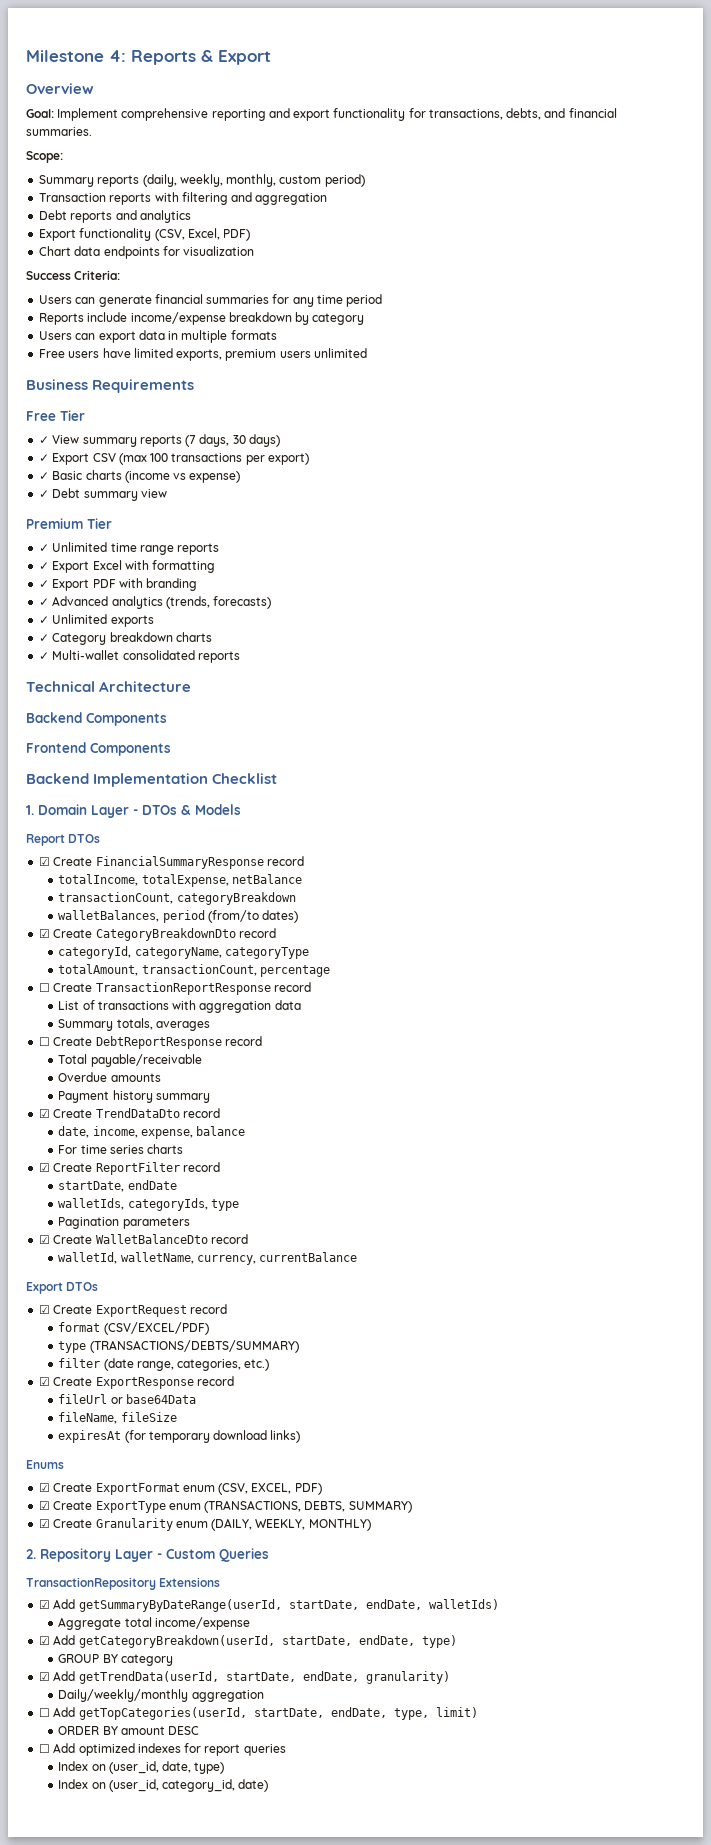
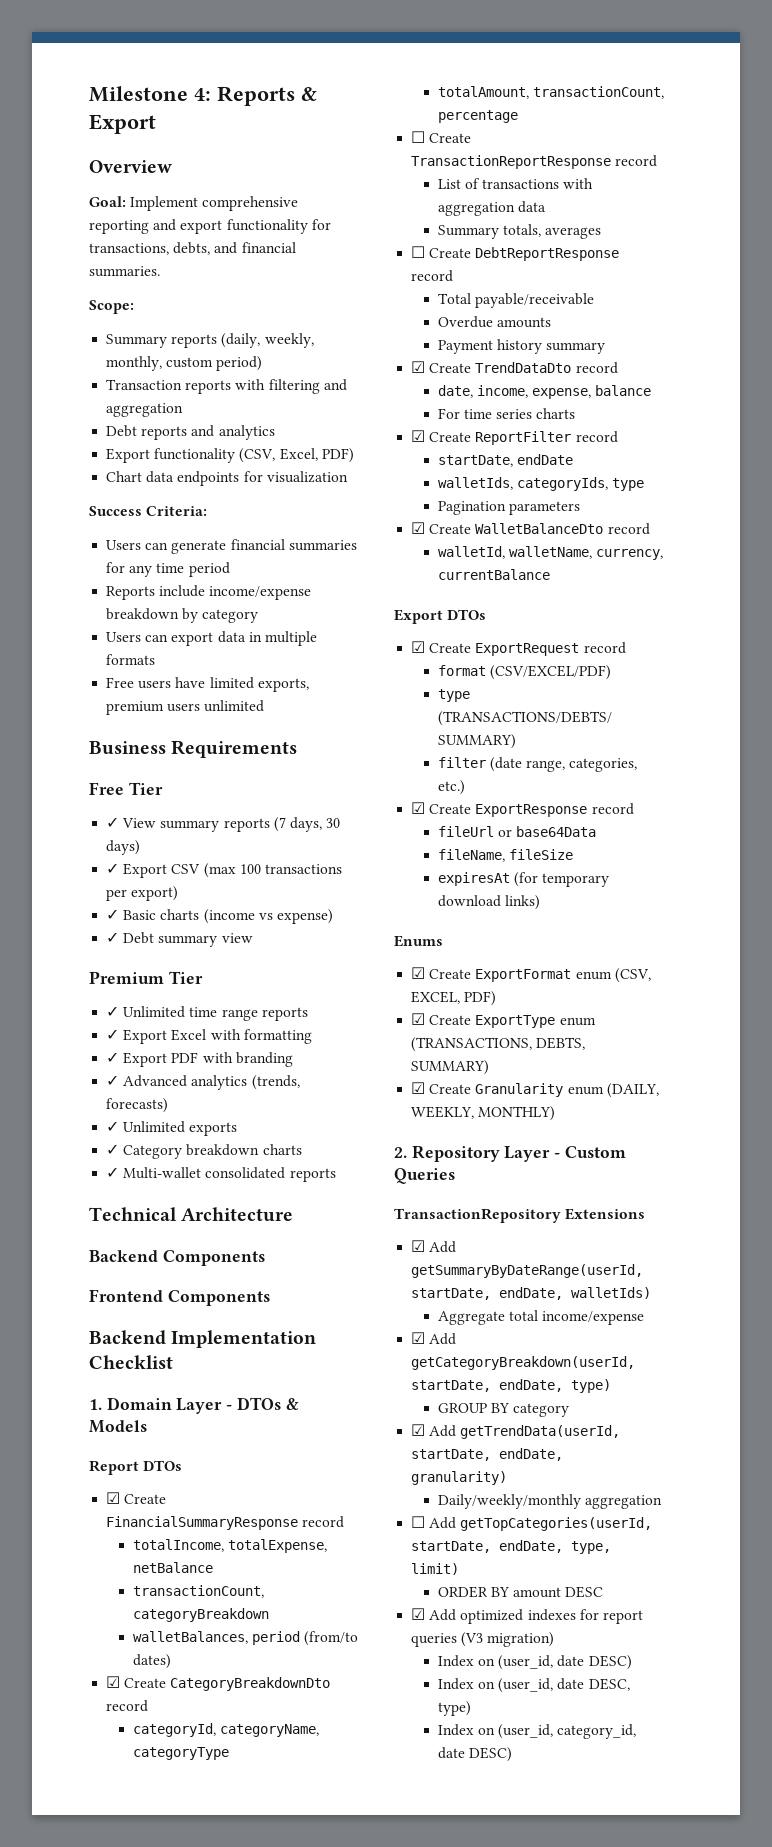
- ☐ Add optimized indexes for report queries
- Index on (user_id, date, type)
+ ☑ Add optimized indexes for report queries (V3 migration)
+ Index on (user_id, date DESC)
+ Index on (user_id, date DESC, type)
- Index on (user_id, category_id, date)
+ Index on (user_id, category_id, date DESC)

